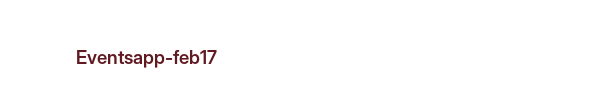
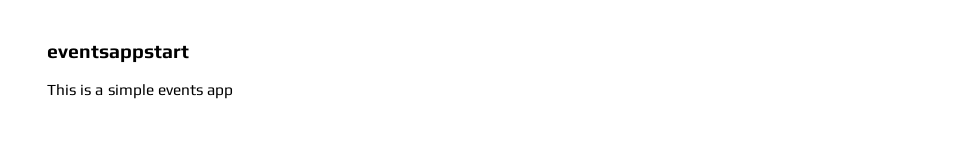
- Eventsapp-feb17
+ eventsappstart
+ This is a simple events app

